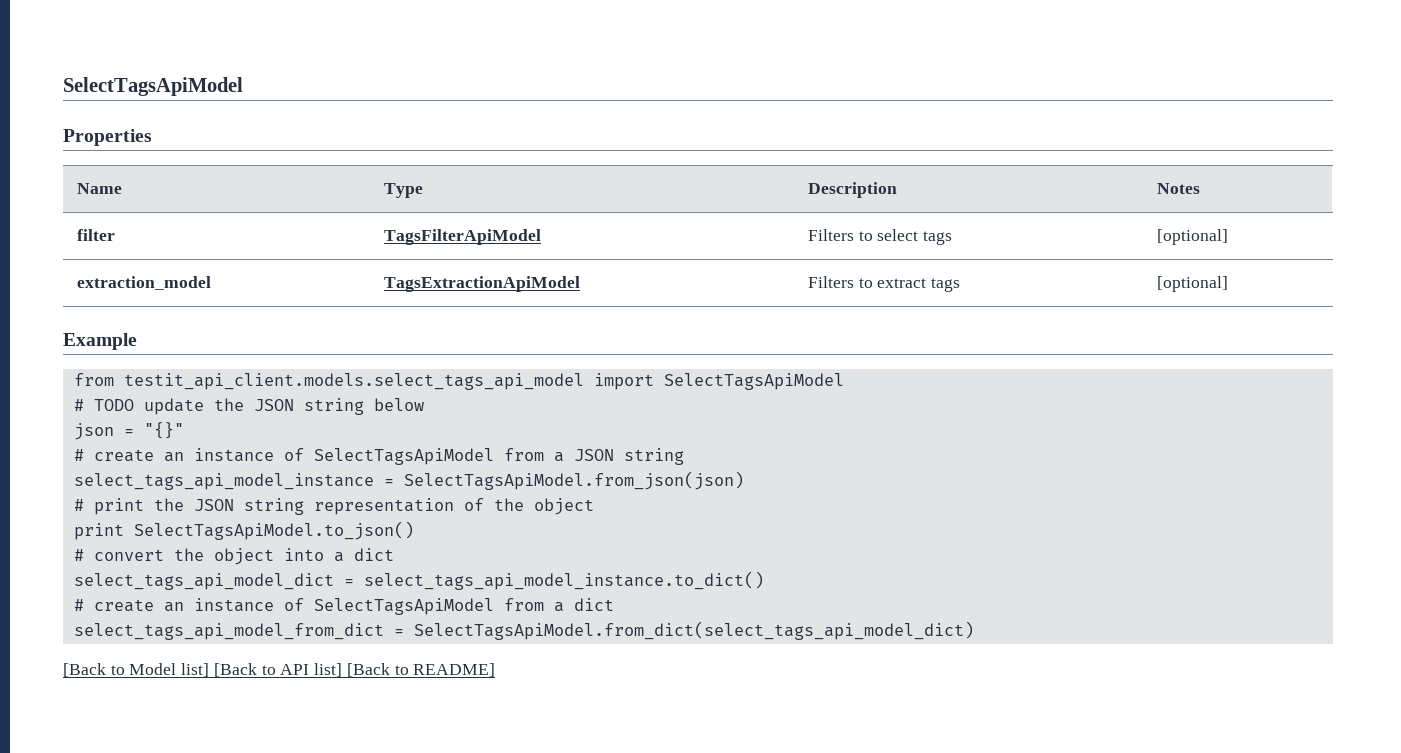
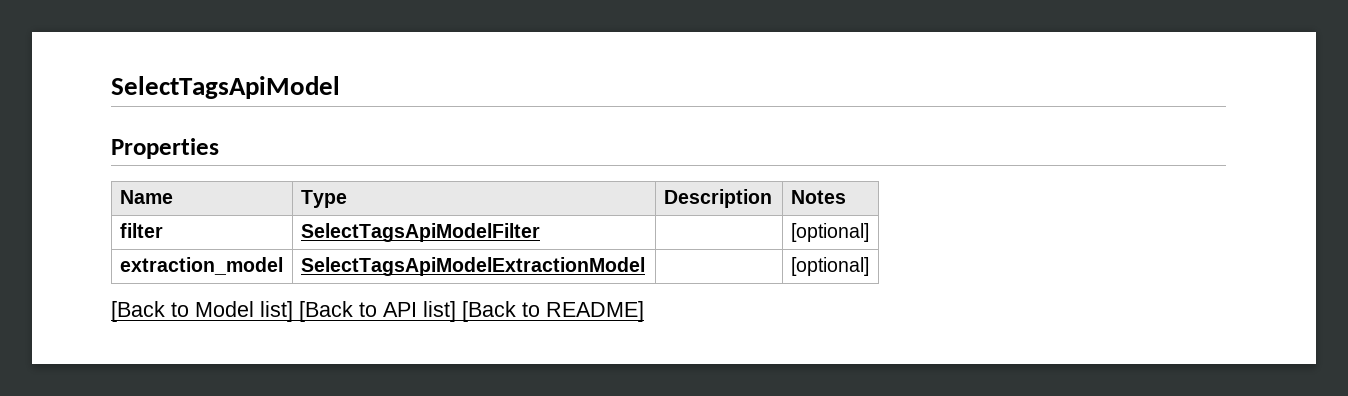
- filter | TagsFilterApiModel | Filters to select tags | [optional]
- extraction_model | TagsExtractionApiModel | Filters to extract tags | [optional]
- Example
- from testit_api_client.models.select_tags_api_model import SelectTagsApiModel
- # TODO update the JSON string below
- json = "{}"
- # create an instance of SelectTagsApiModel from a JSON string
- select_tags_api_model_instance = SelectTagsApiModel.from_json(json)
- # print the JSON string representation of the object
- print SelectTagsApiModel.to_json()
- # convert the object into a dict
- select_tags_api_model_dict = select_tags_api_model_instance.to_dict()
- # create an instance of SelectTagsApiModel from a dict
- select_tags_api_model_from_dict = SelectTagsApiModel.from_dict(select_tags_api_model_dict)
+ filter | SelectTagsApiModelFilter | | [optional]
+ extraction_model | SelectTagsApiModelExtractionModel | | [optional]

